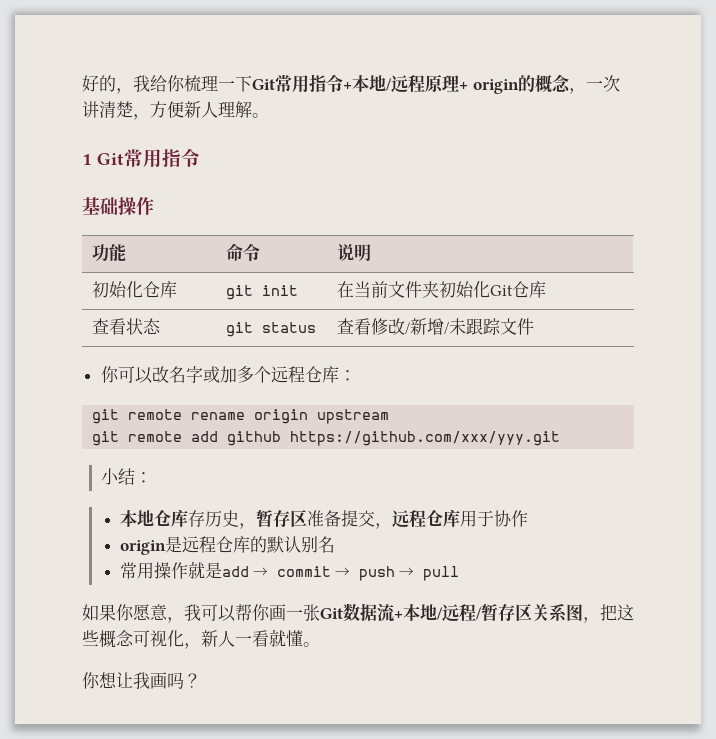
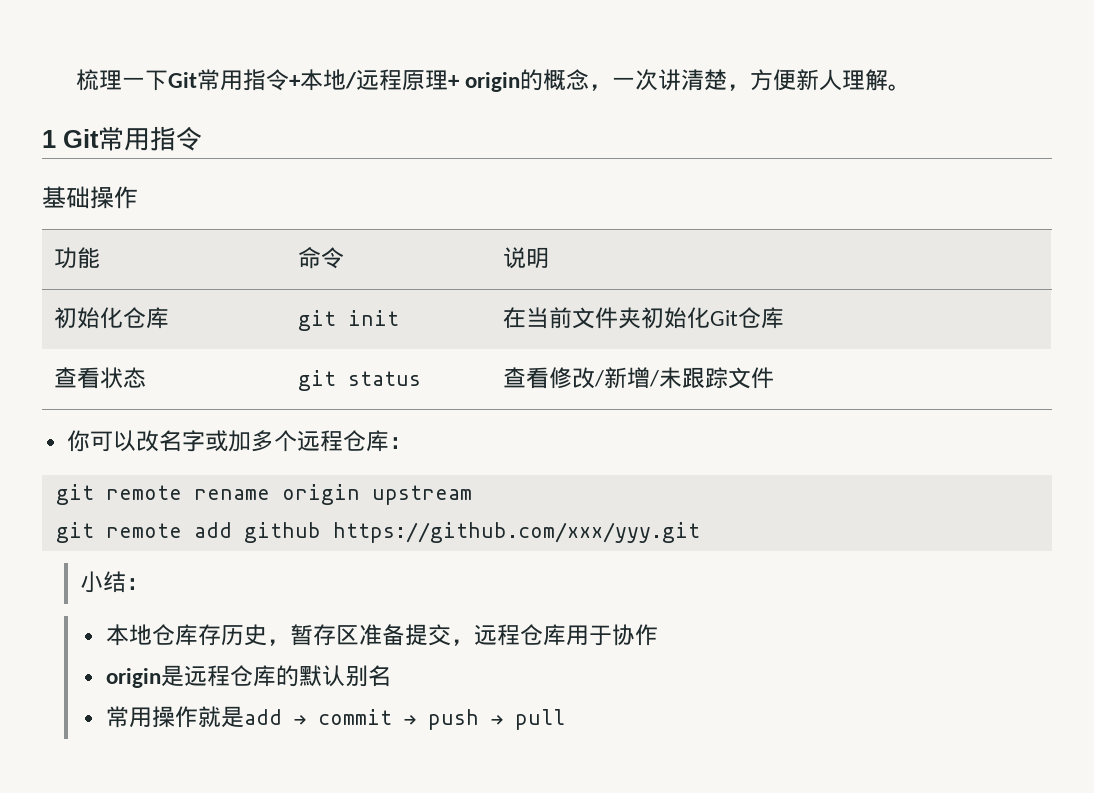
- 好的，我给你梳理一下Git常用指令+本地/远程原理+ origin的概念，一次讲清楚，方便新人理解。
+ 梳理一下Git常用指令+本地/远程原理+ origin的概念，一次讲清楚，方便新人理解。
- 如果你愿意，我可以帮你画一张Git数据流+本地/远程/暂存区关系图，把这些概念可视化，新人一看就懂。
- 你想让我画吗？

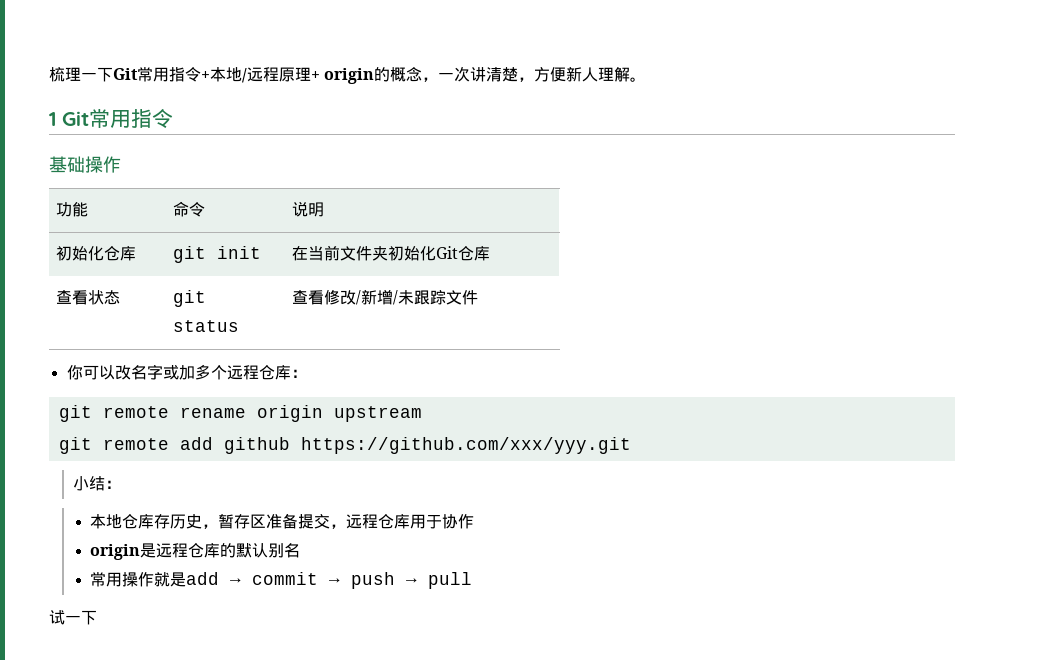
+ 试一下

